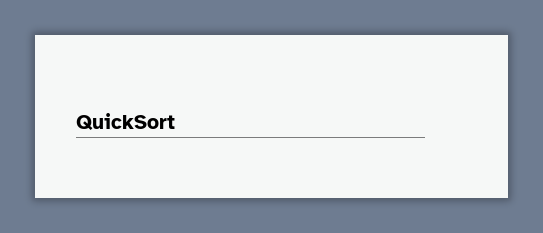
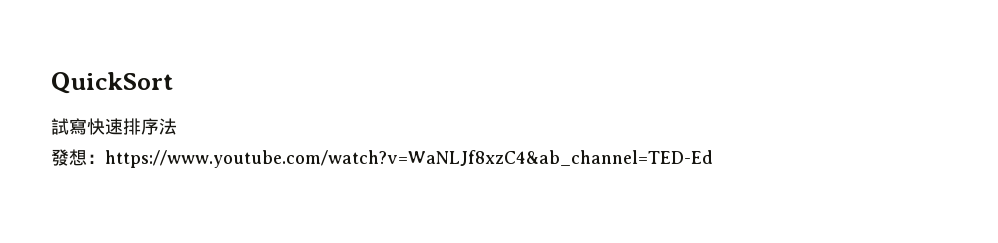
+ 試寫快速排序法
+ 發想：https://www.youtube.com/watch?v=WaNLJf8xzC4&ab_channel=TED-Ed

